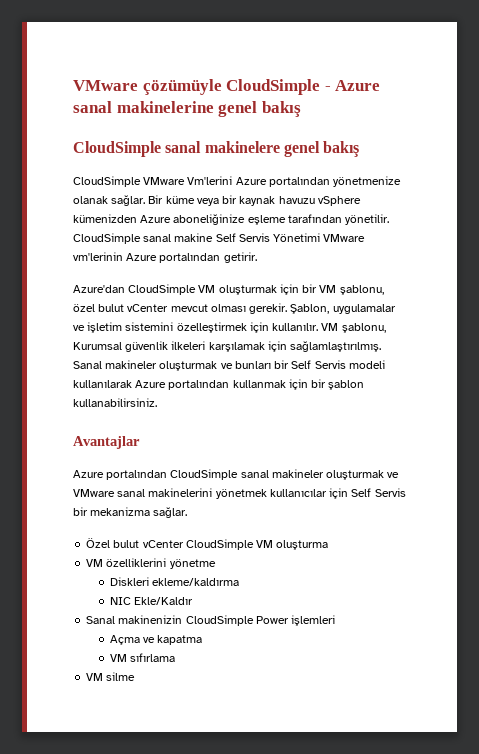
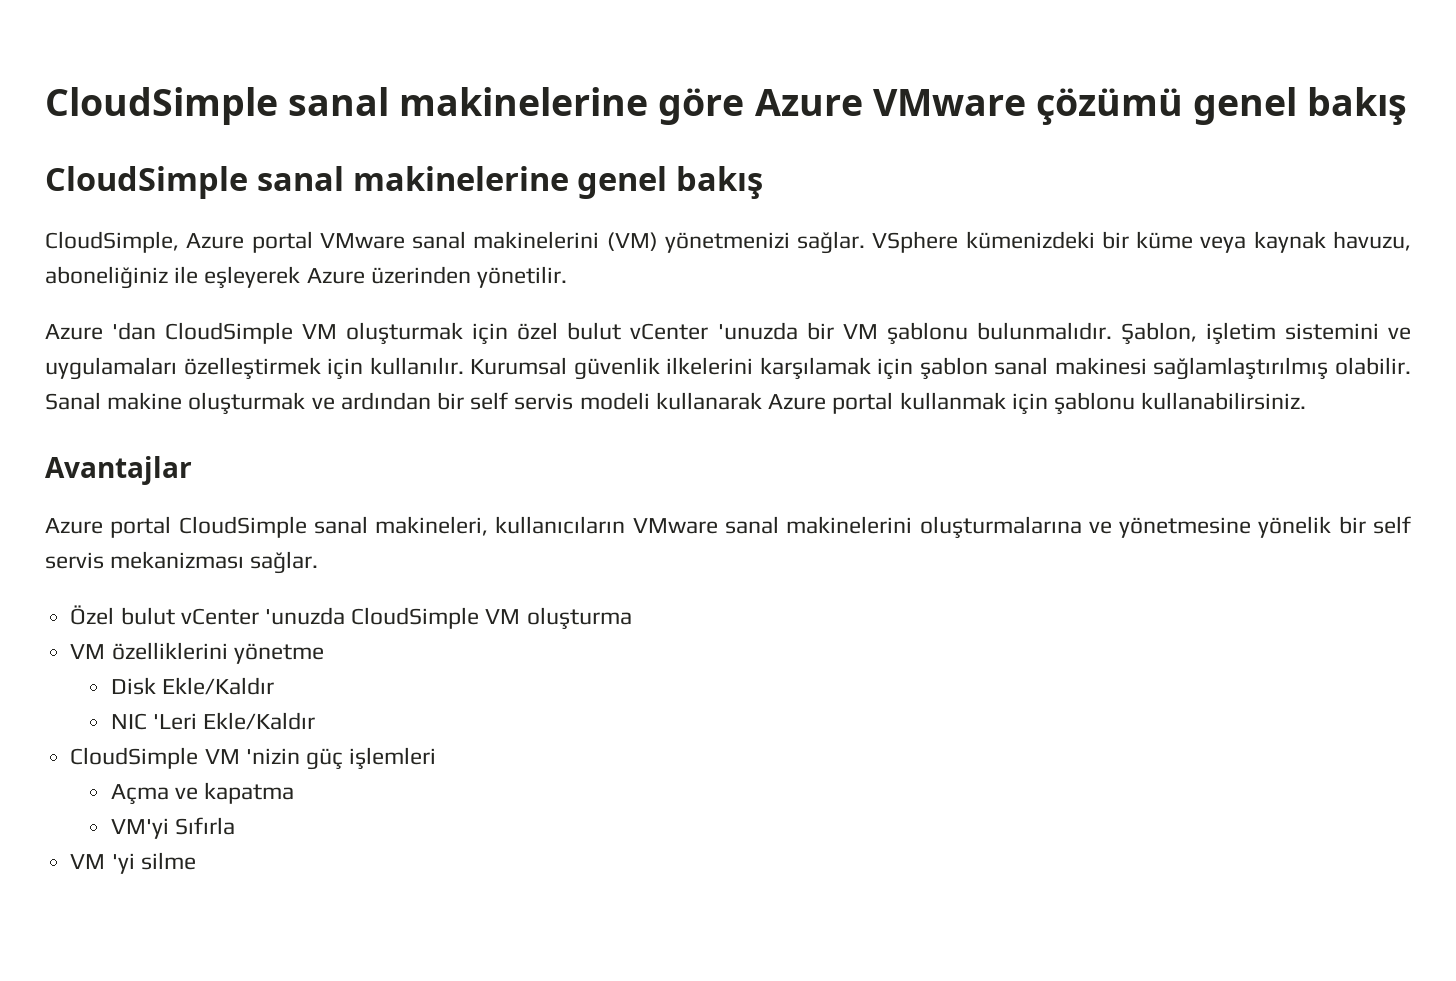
- VMware çözümüyle CloudSimple - Azure sanal makinelerine genel bakış
- CloudSimple sanal makinelere genel bakış
- CloudSimple VMware Vm'lerini Azure portalından yönetmenize olanak sağlar. Bir küme veya bir kaynak havuzu vSphere kümenizden Azure aboneliğinize eşleme tarafından yönetilir. CloudSimple sanal makine Self Servis Yönetimi VMware vm'lerinin Azure portalından getirir.
- Azure'dan CloudSimple VM oluşturmak için bir VM şablonu, özel bulut vCenter mevcut olması gerekir. Şablon, uygulamalar ve işletim sistemini özelleştirmek için kullanılır.
+ CloudSimple sanal makinelerine göre Azure VMware çözümü genel bakış
+ CloudSimple sanal makinelerine genel bakış
+ CloudSimple, Azure portal VMware sanal makinelerini (VM) yönetmenizi sağlar. VSphere kümenizdeki bir küme veya kaynak havuzu, aboneliğiniz ile eşleyerek Azure üzerinden yönetilir.
+ Azure 'dan CloudSimple VM oluşturmak için özel bulut vCenter 'unuzda bir VM şablonu bulunmalıdır. Şablon, işletim sistemini ve uygulamaları özelleştirmek için kullanılır.
- VM şablonu, Kurumsal güvenlik ilkeleri karşılamak için sağlamlaştırılmış. Sanal makineler oluşturmak ve bunları bir Self Servis modeli kullanılarak Azure portalından kullanmak için bir şablon kullanabilirsiniz.
+ Kurumsal güvenlik ilkelerini karşılamak için şablon sanal makinesi sağlamlaştırılmış olabilir. Sanal makine oluşturmak ve ardından bir self servis modeli kullanarak Azure portal kullanmak için şablonu kullanabilirsiniz.
- Azure portalından CloudSimple sanal makineler oluşturmak ve VMware sanal makinelerini yönetmek kullanıcılar için Self Servis bir mekanizma sağlar.
+ Azure portal CloudSimple sanal makineleri, kullanıcıların VMware sanal makinelerini oluşturmalarına ve yönetmesine yönelik bir self servis mekanizması sağlar.
- Özel bulut vCenter CloudSimple VM oluşturma
+ Özel bulut vCenter 'unuzda CloudSimple VM oluşturma
- Diskleri ekleme/kaldırma
+ Disk Ekle/Kaldır
- NIC Ekle/Kaldır
- Sanal makinenizin CloudSimple Power işlemleri
+ NIC 'Leri Ekle/Kaldır
+ CloudSimple VM 'nizin güç işlemleri
- VM sıfırlama
- VM silme
+ VM'yi Sıfırla
+ VM 'yi silme

